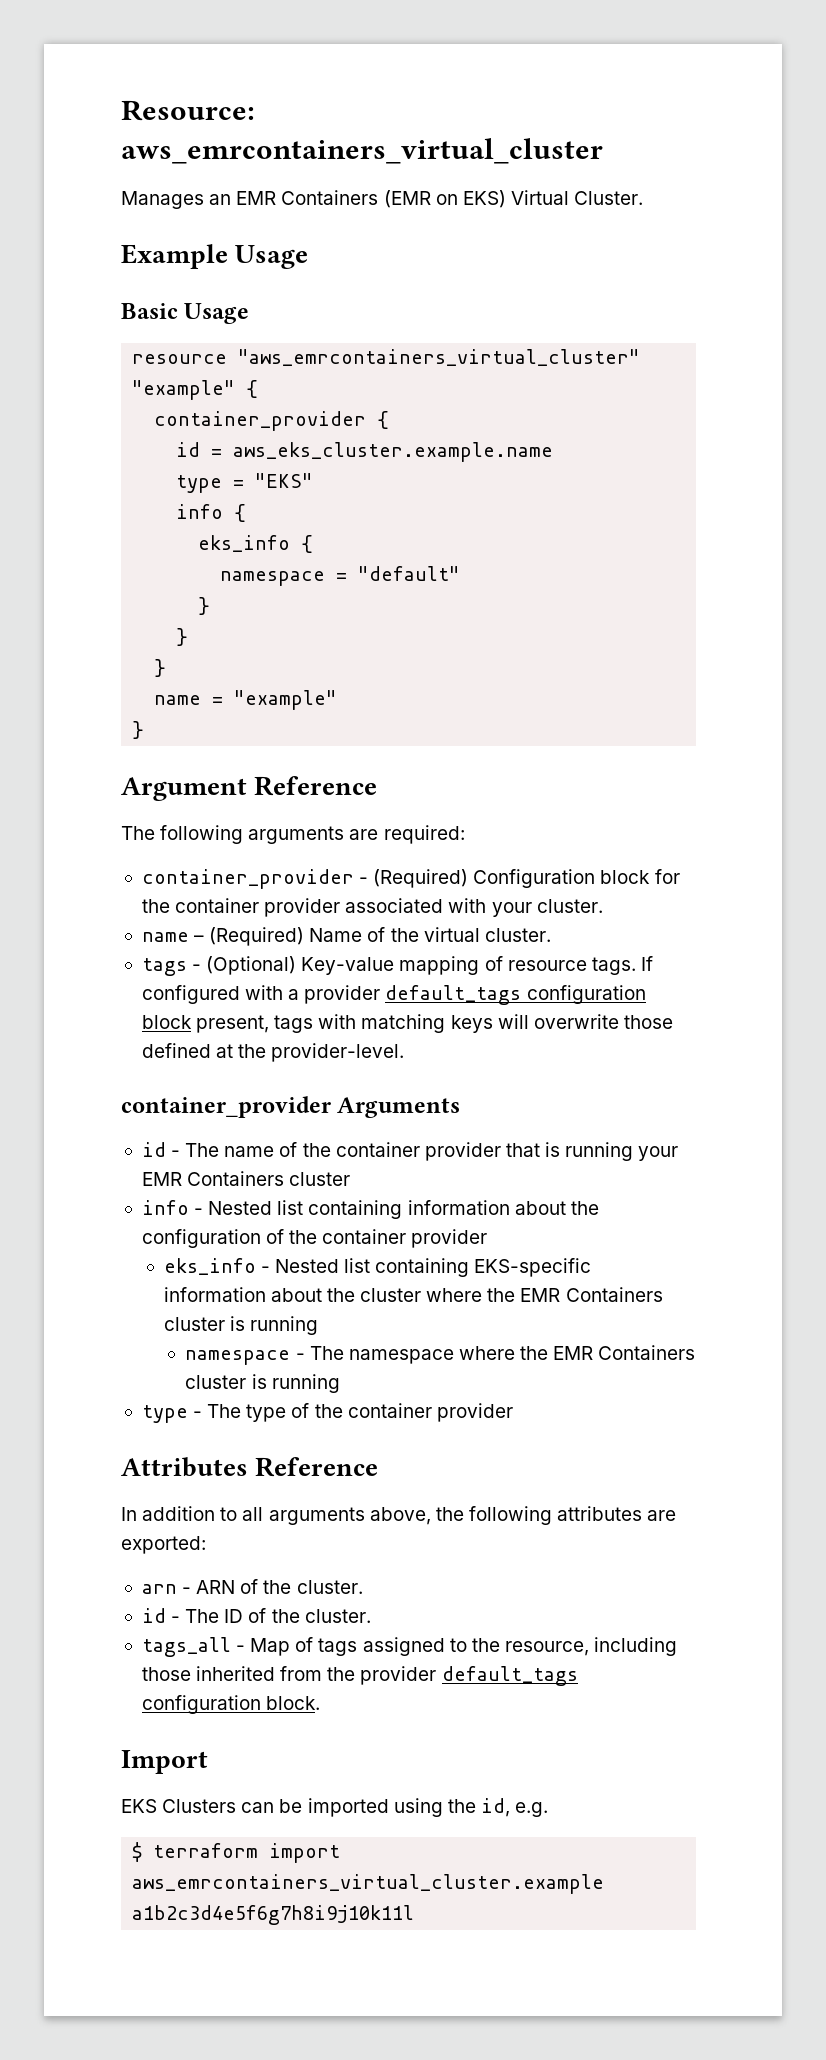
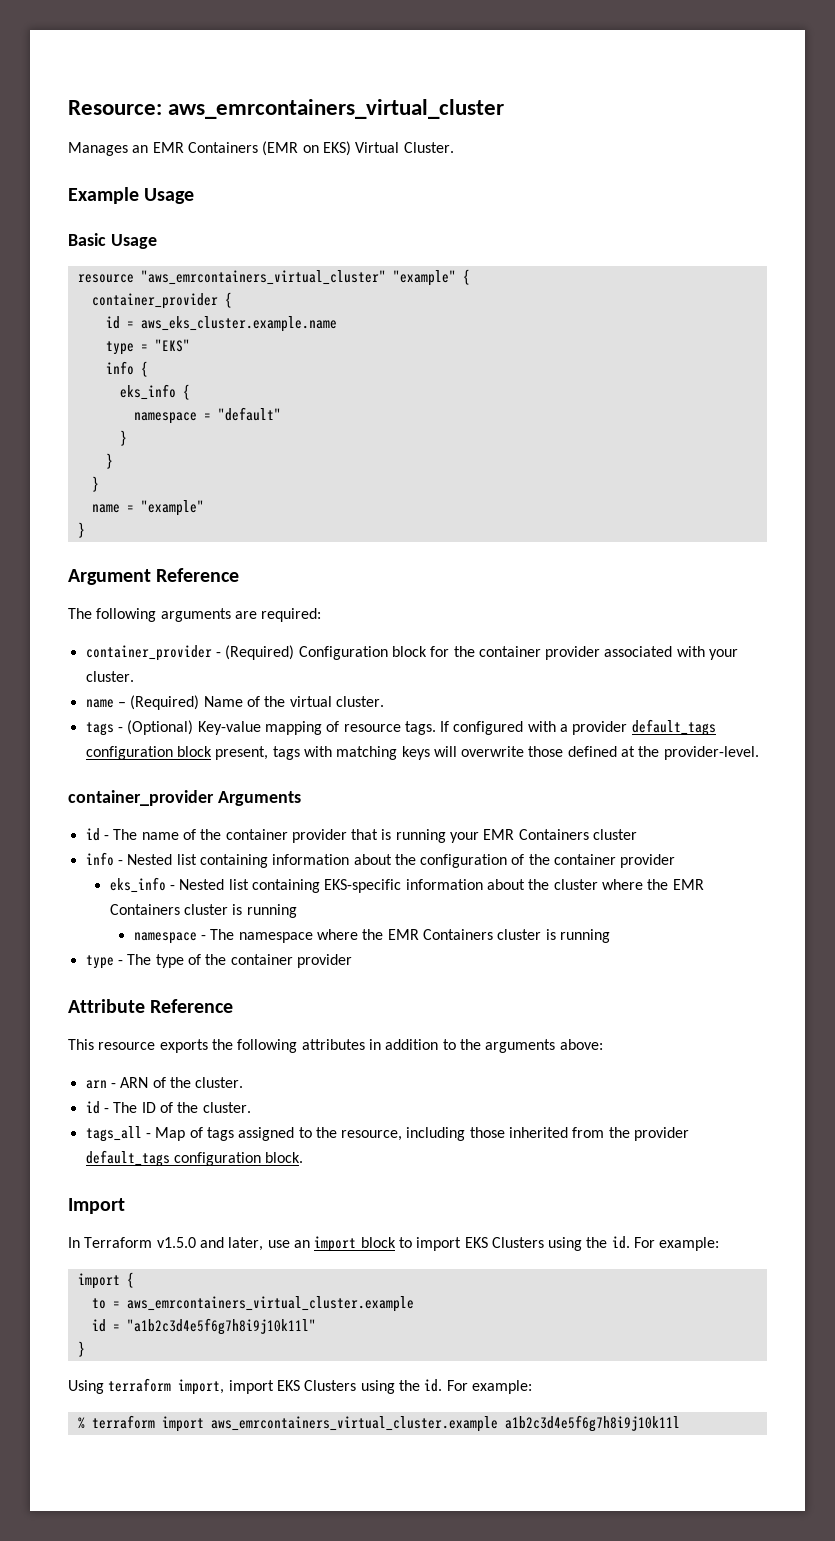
- Attributes Reference
- In addition to all arguments above, the following attributes are exported:
+ Attribute Reference
+ This resource exports the following attributes in addition to the arguments above:
- EKS Clusters can be imported using the id, e.g.
- $ terraform import aws_emrcontainers_virtual_cluster.example a1b2c3d4e5f6g7h8i9j10k11l
+ In Terraform v1.5.0 and later, use an import block to import EKS Clusters using the id. For example:
+ import {
+ to = aws_emrcontainers_virtual_cluster.example
+ id = "a1b2c3d4e5f6g7h8i9j10k11l"
+ }
+ Using terraform import, import EKS Clusters using the id. For example:
+ % terraform import aws_emrcontainers_virtual_cluster.example a1b2c3d4e5f6g7h8i9j10k11l

